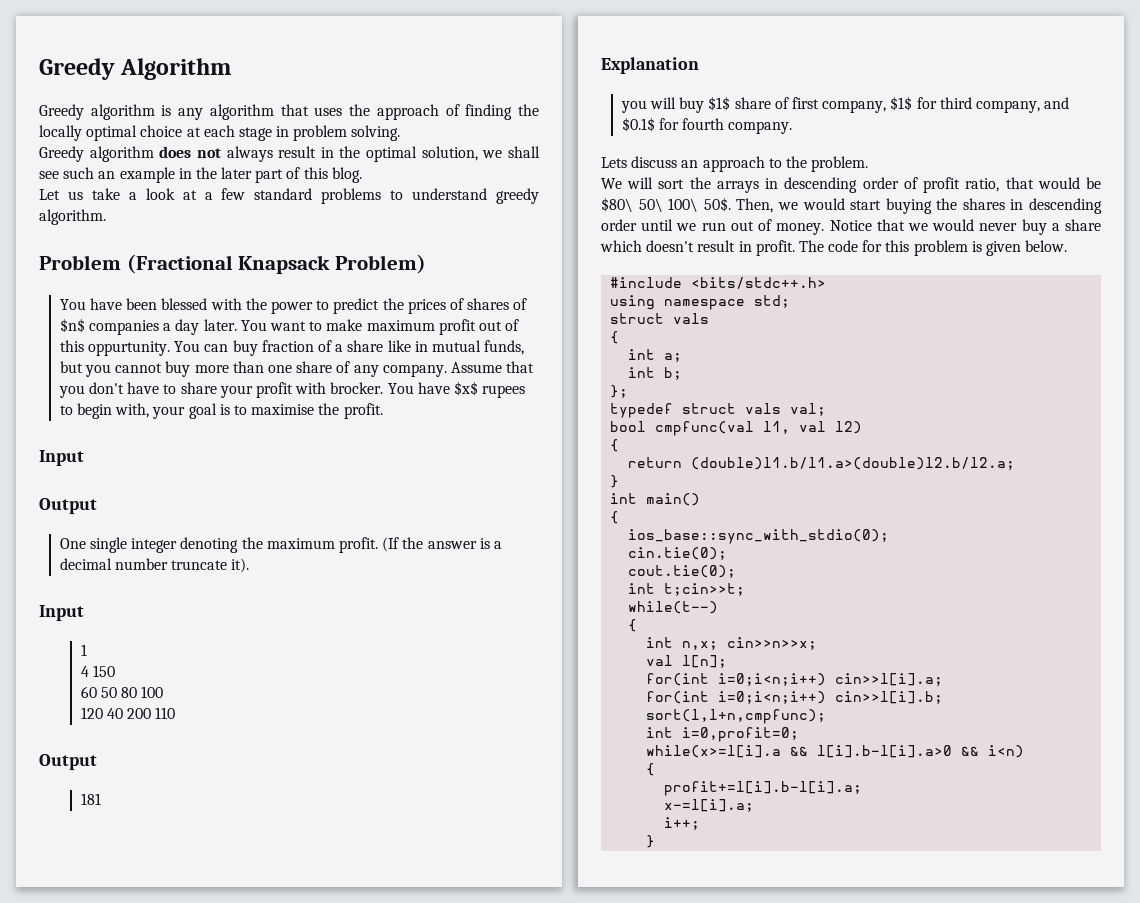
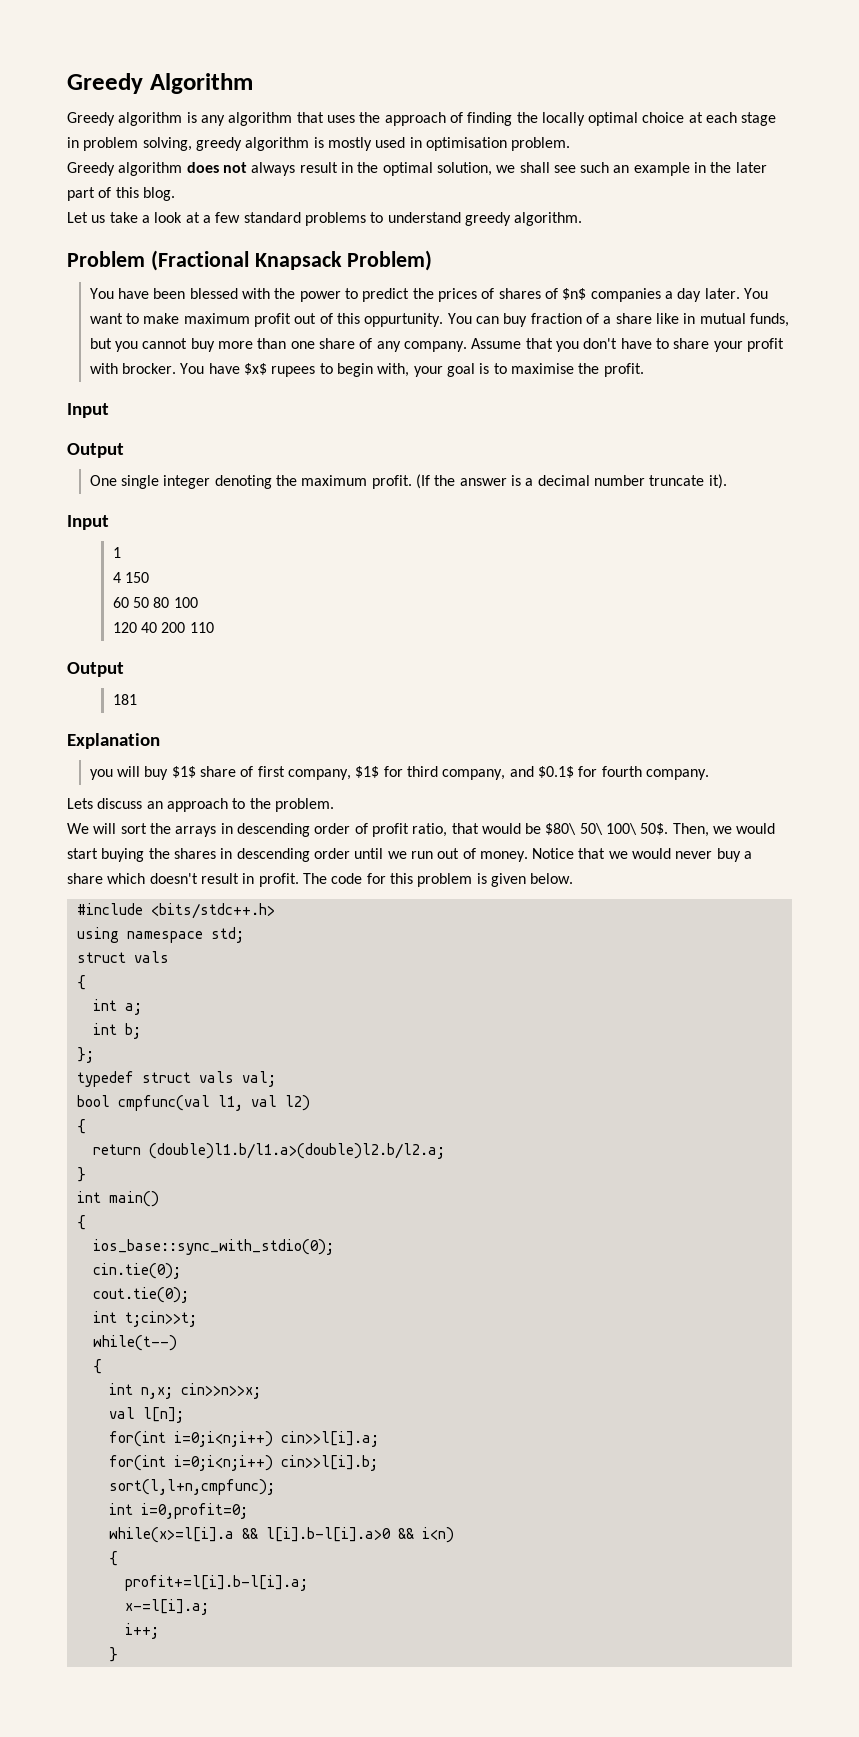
- Greedy algorithm is any algorithm that uses the approach of finding the locally optimal choice at each stage in problem solving.
+ Greedy algorithm is any algorithm that uses the approach of finding the locally optimal choice at each stage in problem solving, greedy algorithm is mostly used in optimisation problem.

